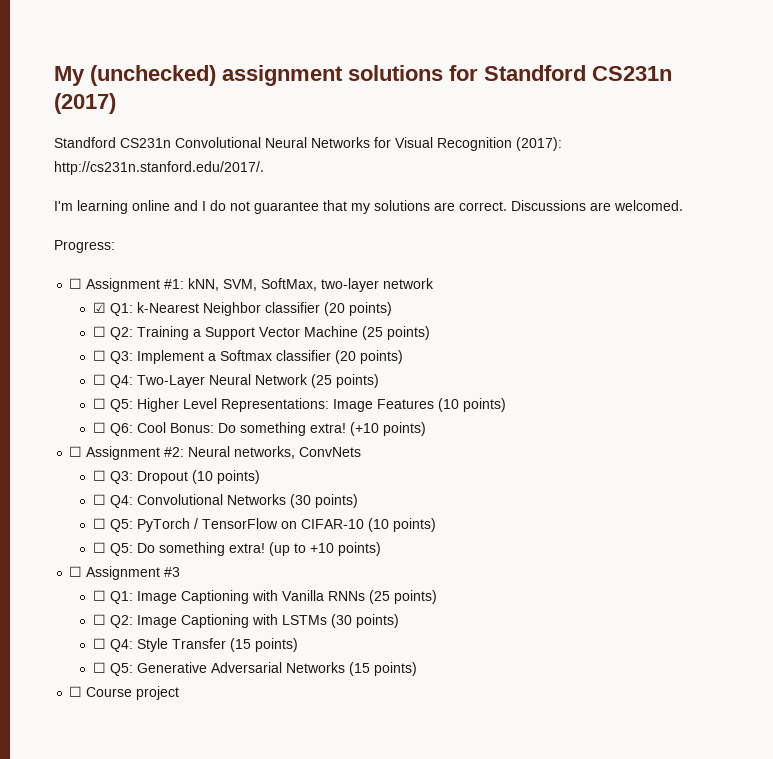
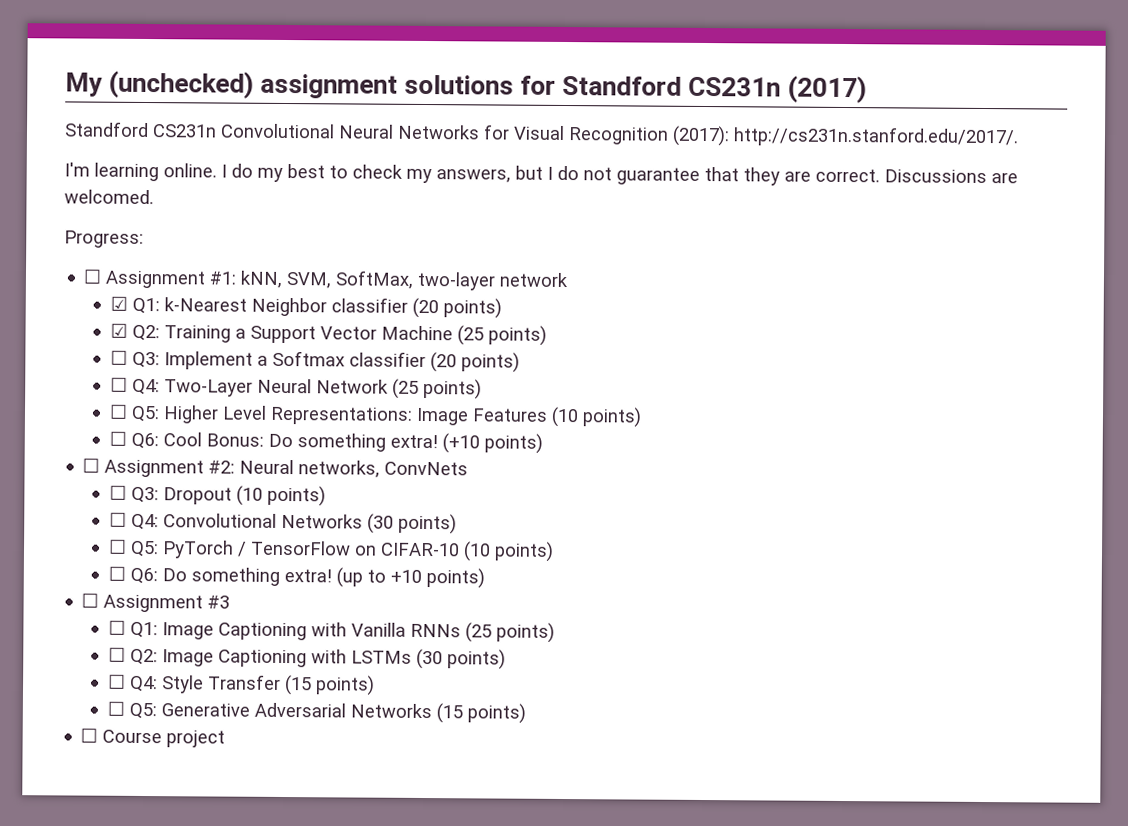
- I'm learning online and I do not guarantee that my solutions are correct.
+ I'm learning online. I do my best to check my answers, but I do not guarantee that they are correct.
- ☐ Q2: Training a Support Vector Machine (25 points)
+ ☑ Q2: Training a Support Vector Machine (25 points)
- ☐ Q5: Do something extra!
+ ☐ Q6: Do something extra!

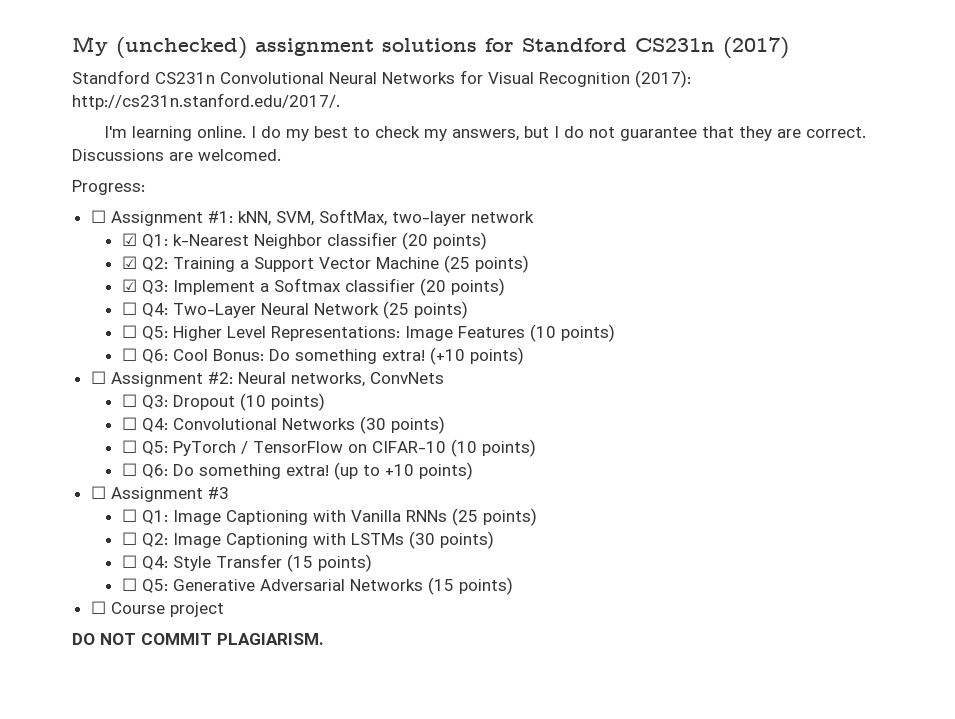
- ☐ Q3: Implement a Softmax classifier (20 points)
+ ☑ Q3: Implement a Softmax classifier (20 points)
+ DO NOT COMMIT PLAGIARISM.

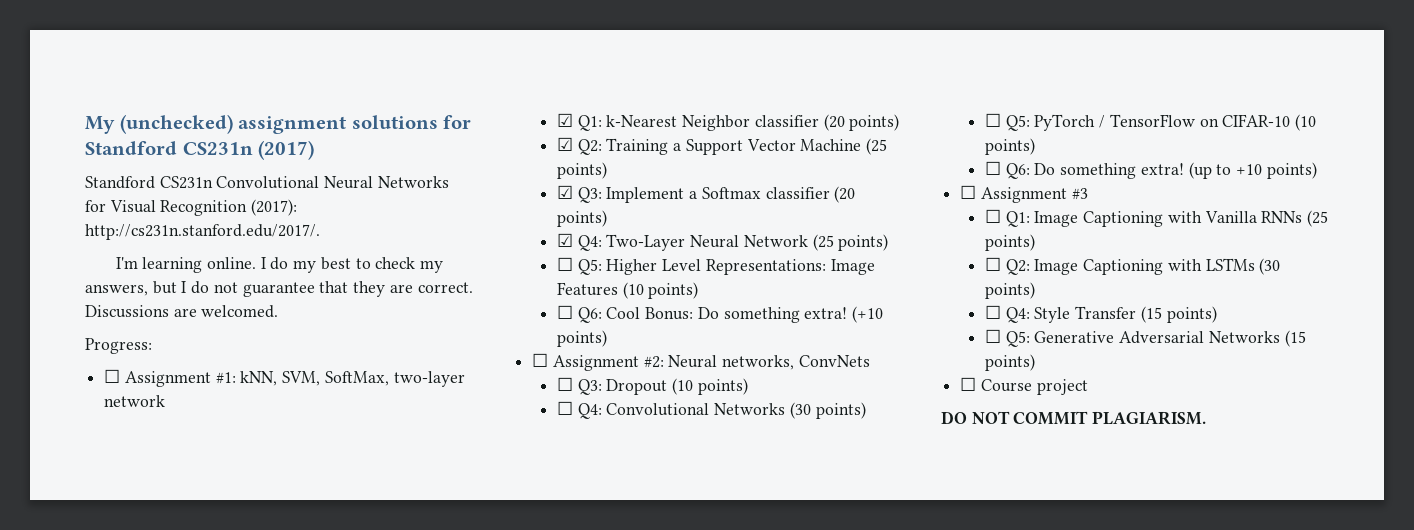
- ☐ Q4: Two-Layer Neural Network (25 points)
+ ☑ Q4: Two-Layer Neural Network (25 points)

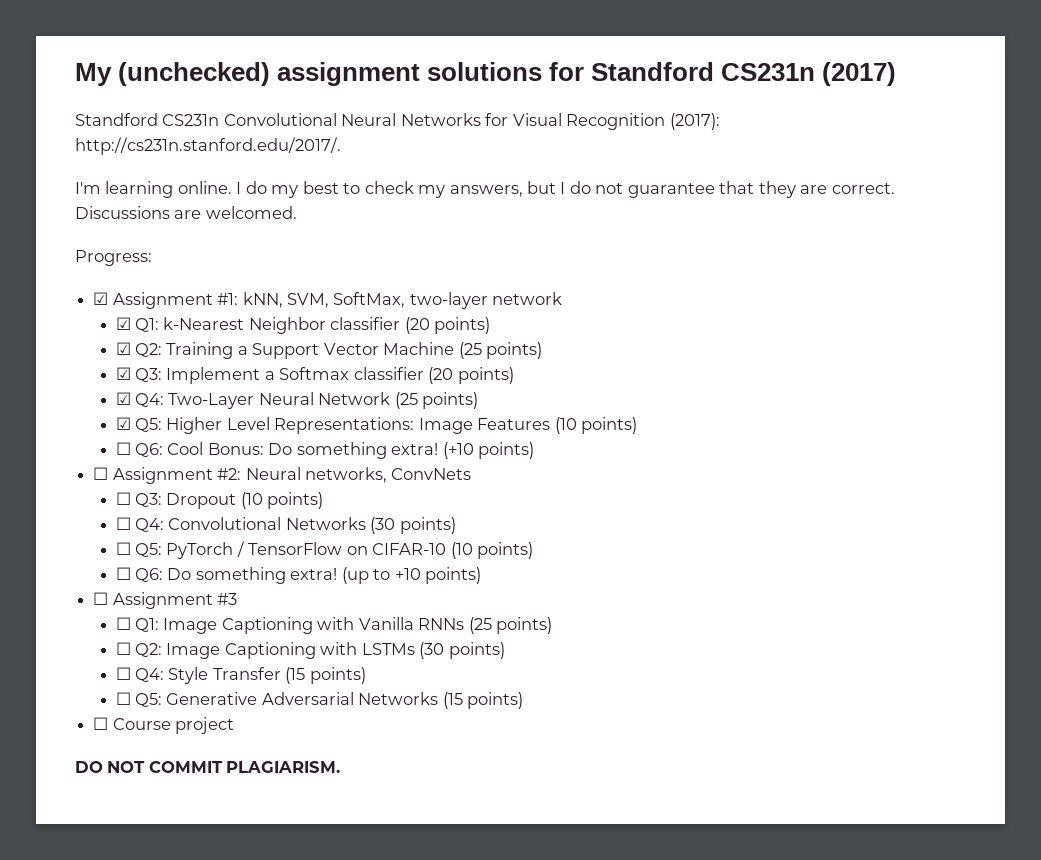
- ☐ Assignment #1: kNN, SVM, SoftMax, two-layer network
+ ☑ Assignment #1: kNN, SVM, SoftMax, two-layer network
- ☐ Q5: Higher Level Representations: Image Features (10 points)
+ ☑ Q5: Higher Level Representations: Image Features (10 points)

